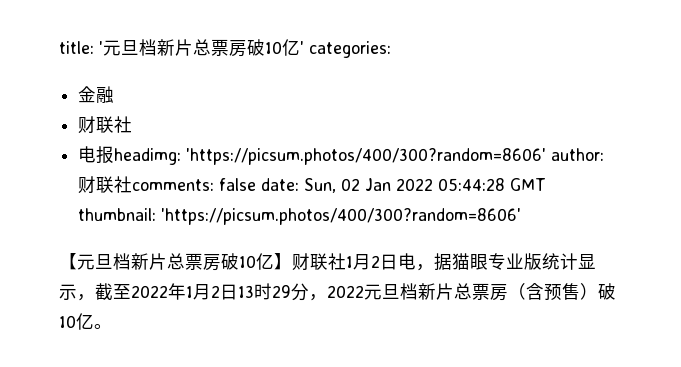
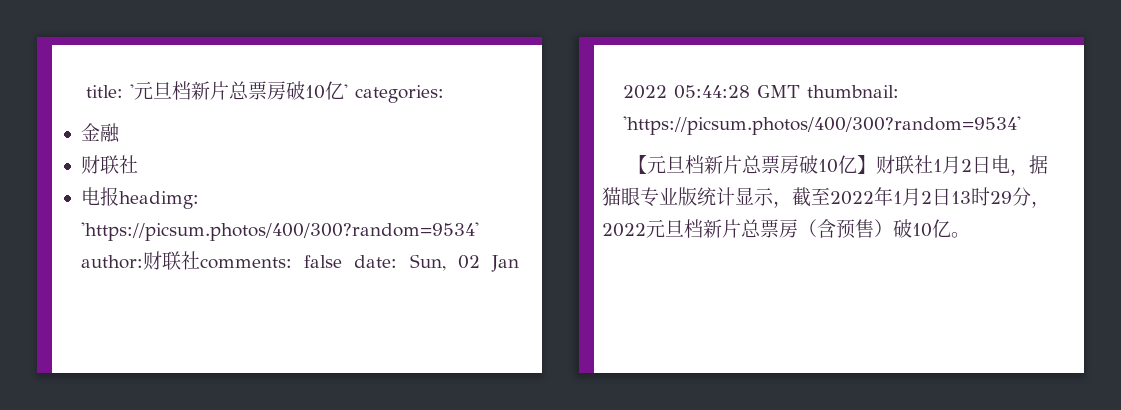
- 电报headimg: 'https://picsum.photos/400/300?random=8606' author:财联社comments: false date: Sun, 02 Jan 2022 05:44:28 GMT thumbnail: 'https://picsum.photos/400/300?random=8606'
+ 电报headimg: 'https://picsum.photos/400/300?random=9534' author:财联社comments: false date: Sun, 02 Jan 2022 05:44:28 GMT thumbnail: 'https://picsum.photos/400/300?random=9534'

